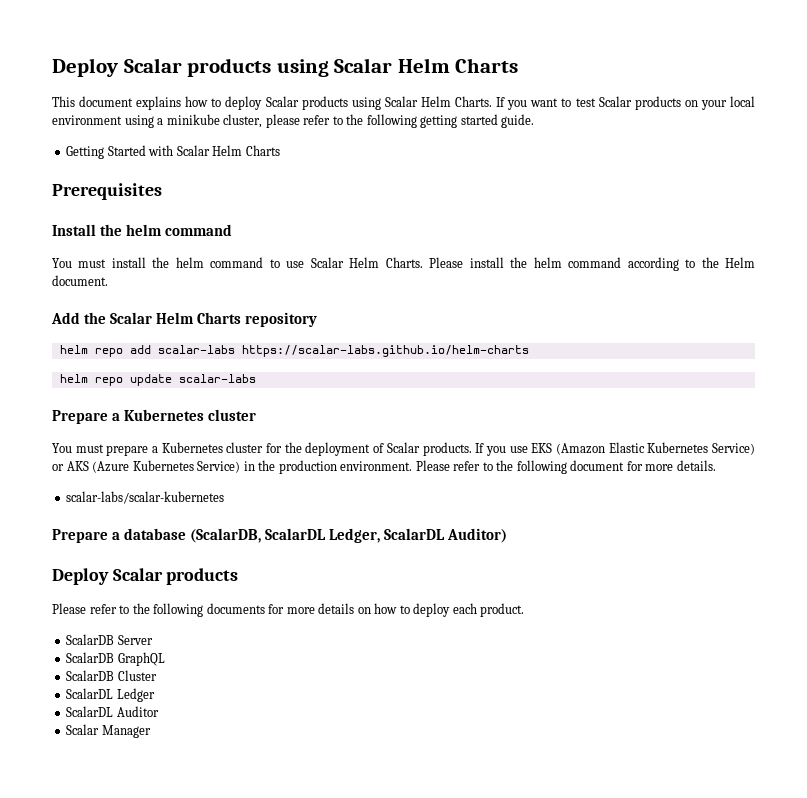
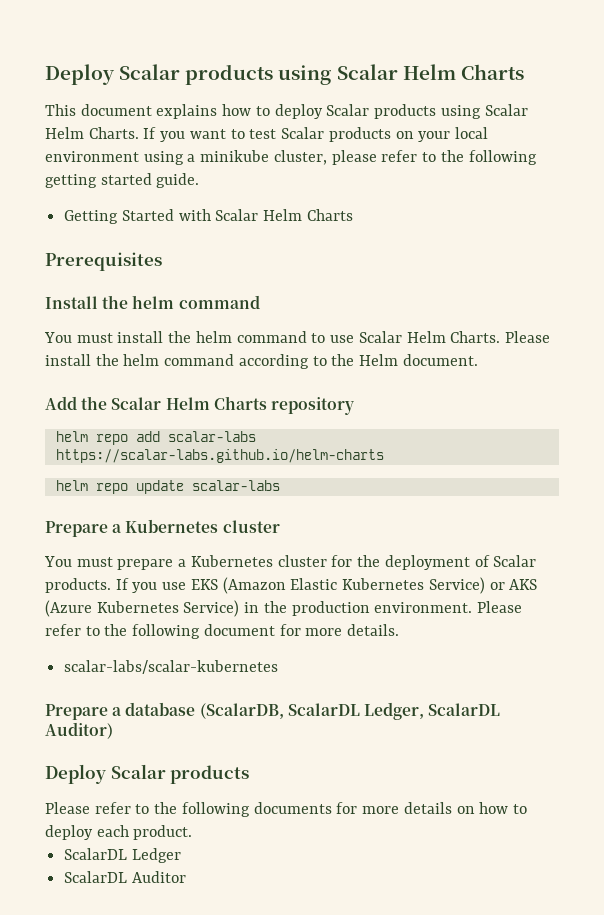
- ScalarDB Server
- ScalarDB GraphQL
- ScalarDB Cluster
- Scalar Manager

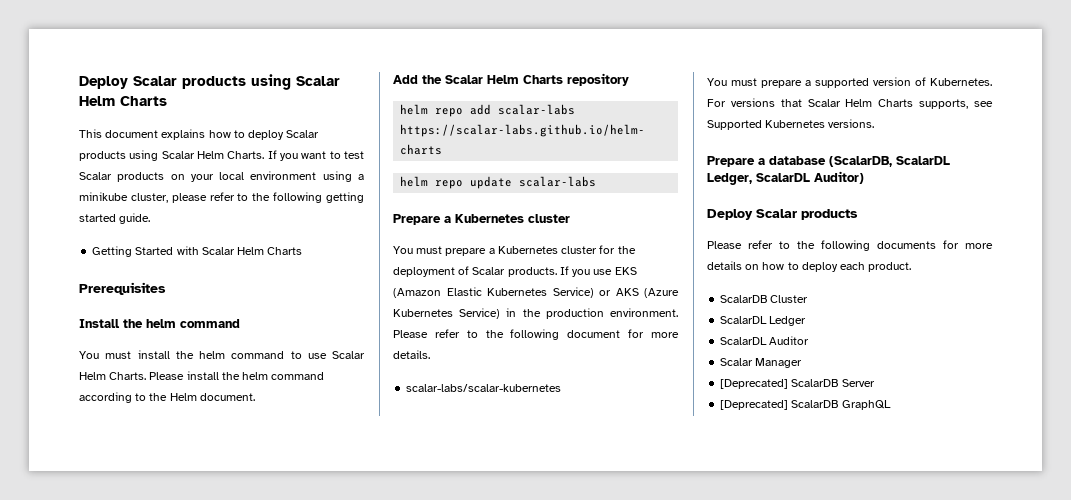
+ You must prepare a supported version of Kubernetes. For versions that Scalar Helm Charts supports, see Supported Kubernetes versions.
+ ScalarDB Cluster
+ Scalar Manager
+ [Deprecated] ScalarDB Server
+ [Deprecated] ScalarDB GraphQL

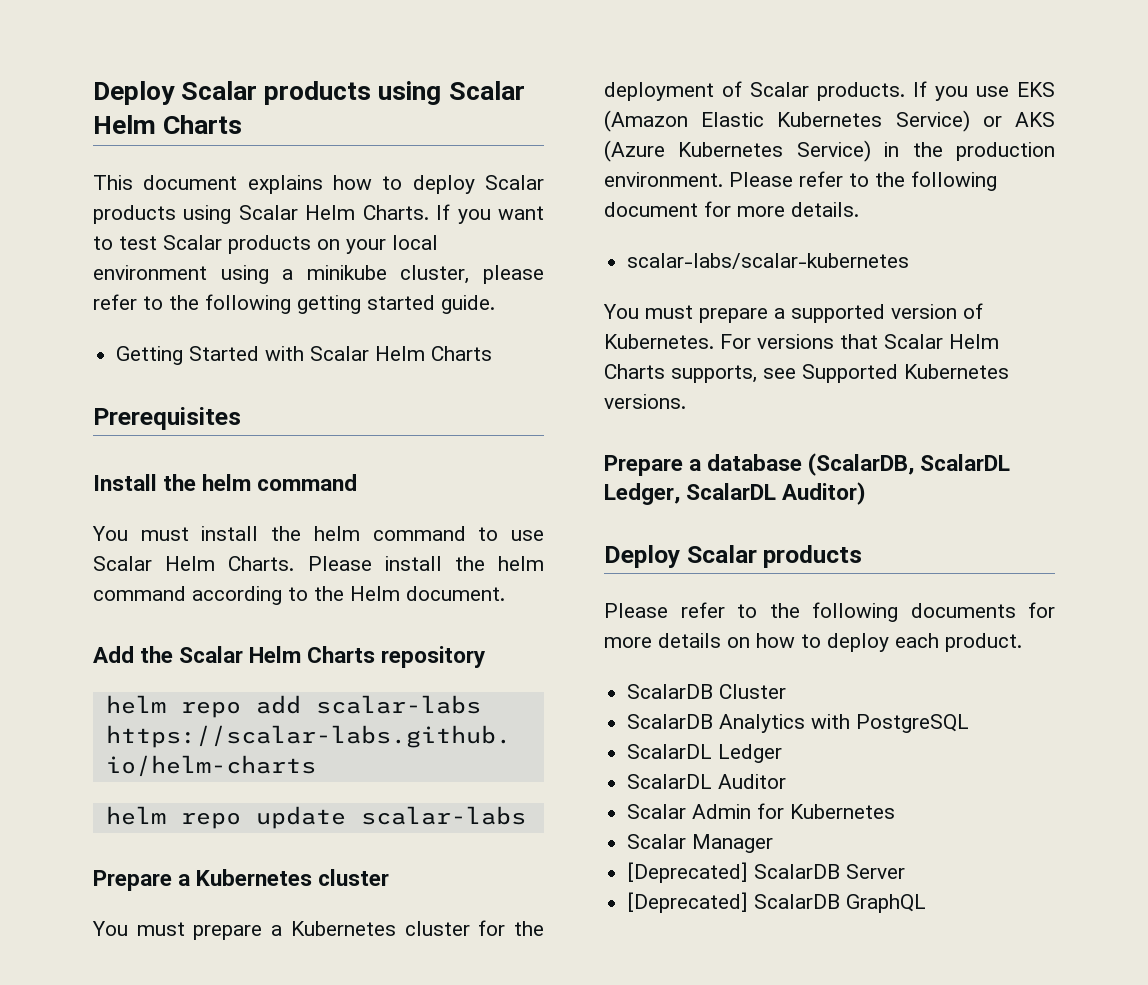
+ ScalarDB Analytics with PostgreSQL
+ Scalar Admin for Kubernetes

